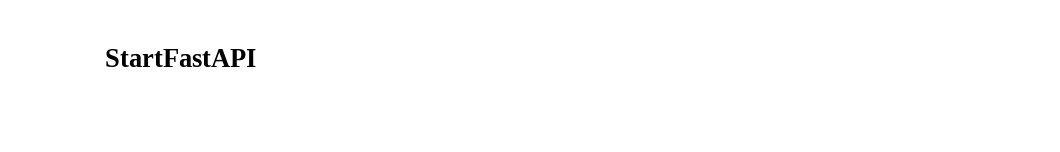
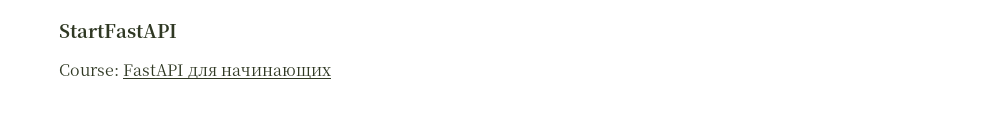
+ Course: FastAPI для начинающих

